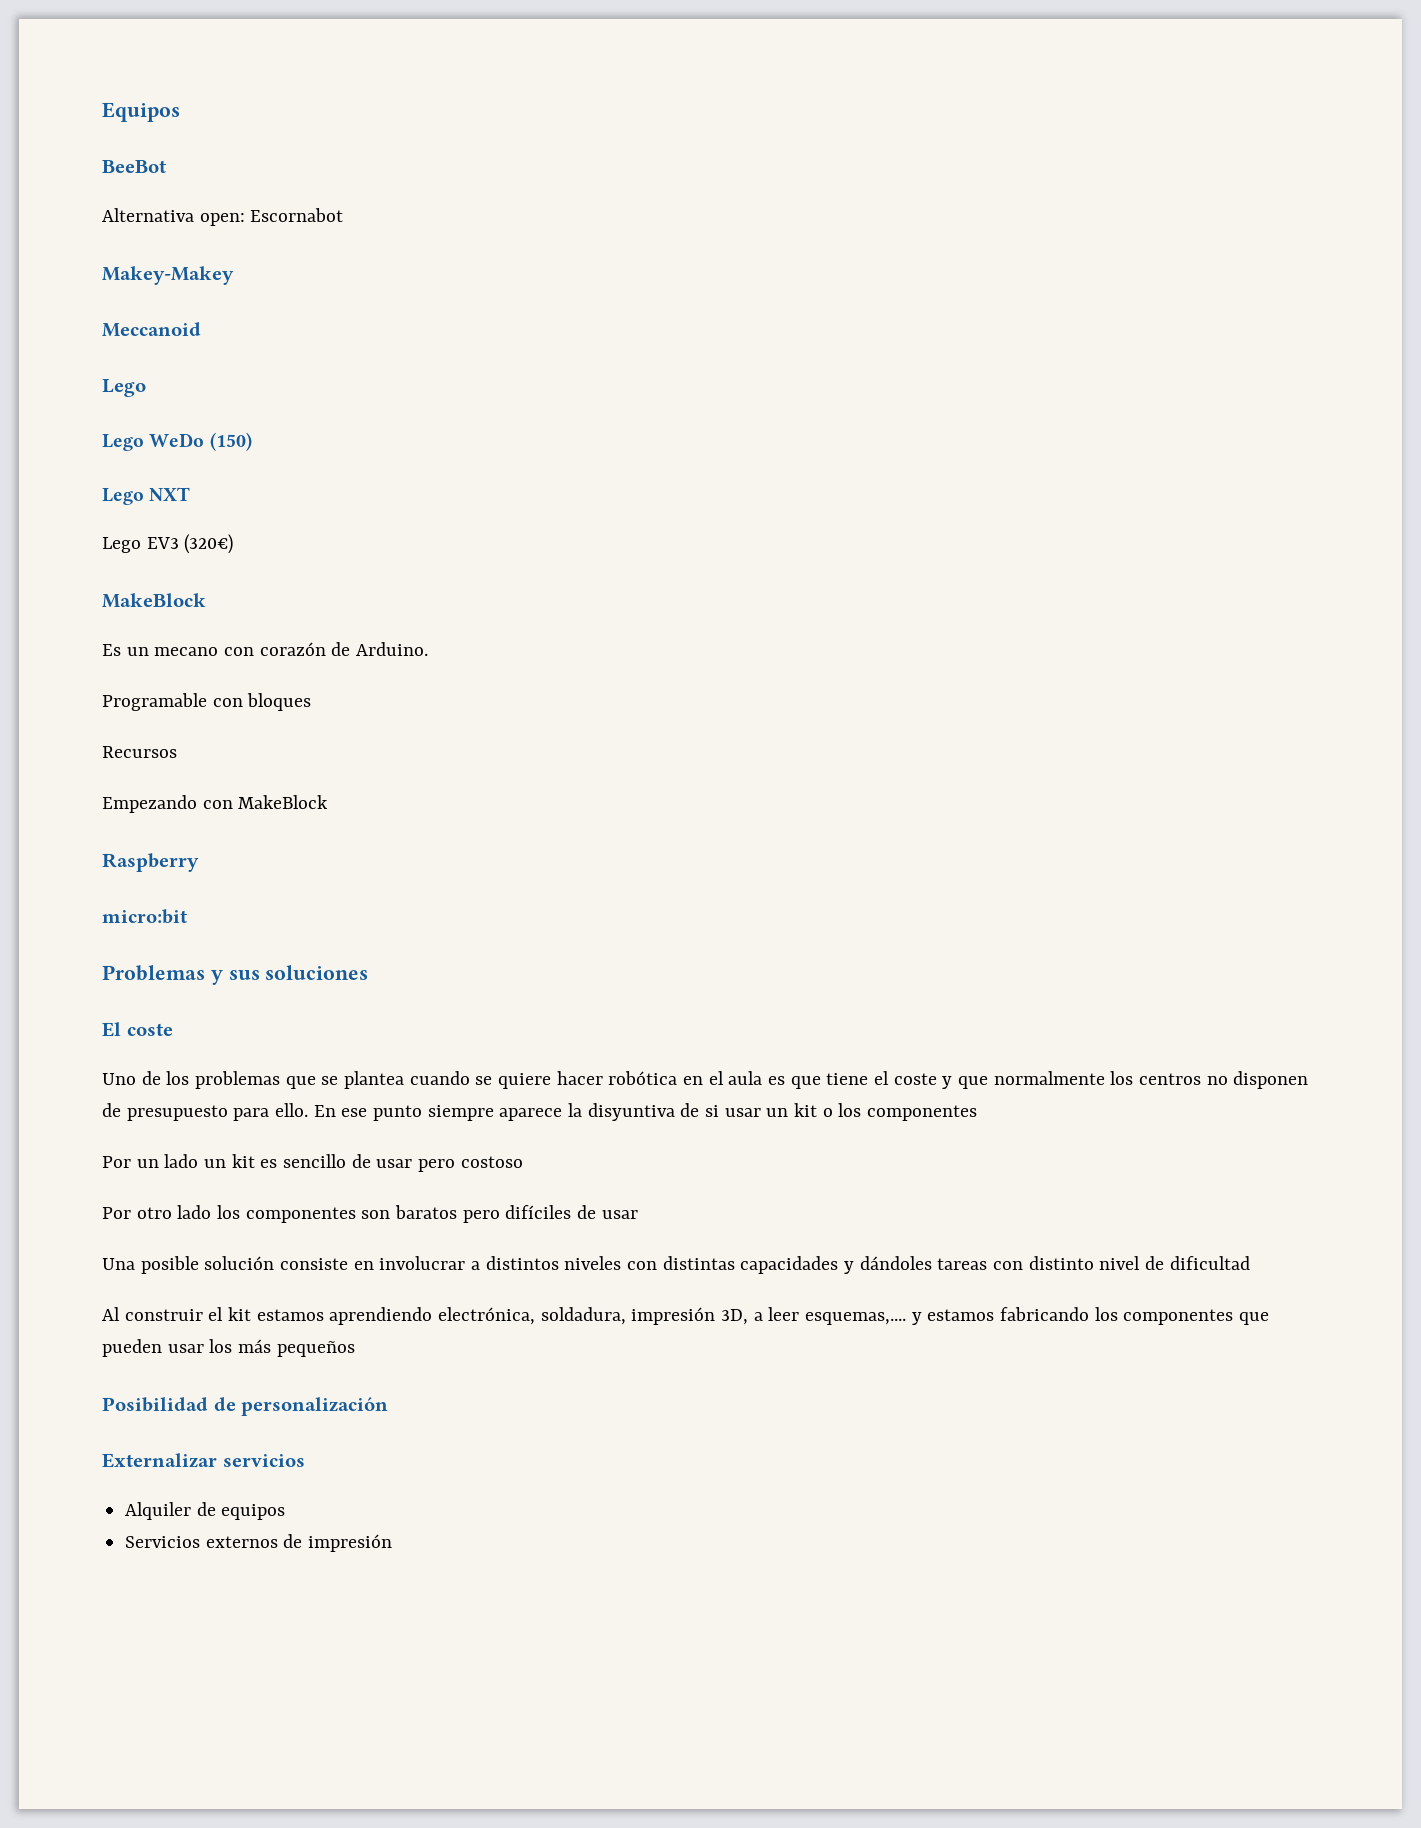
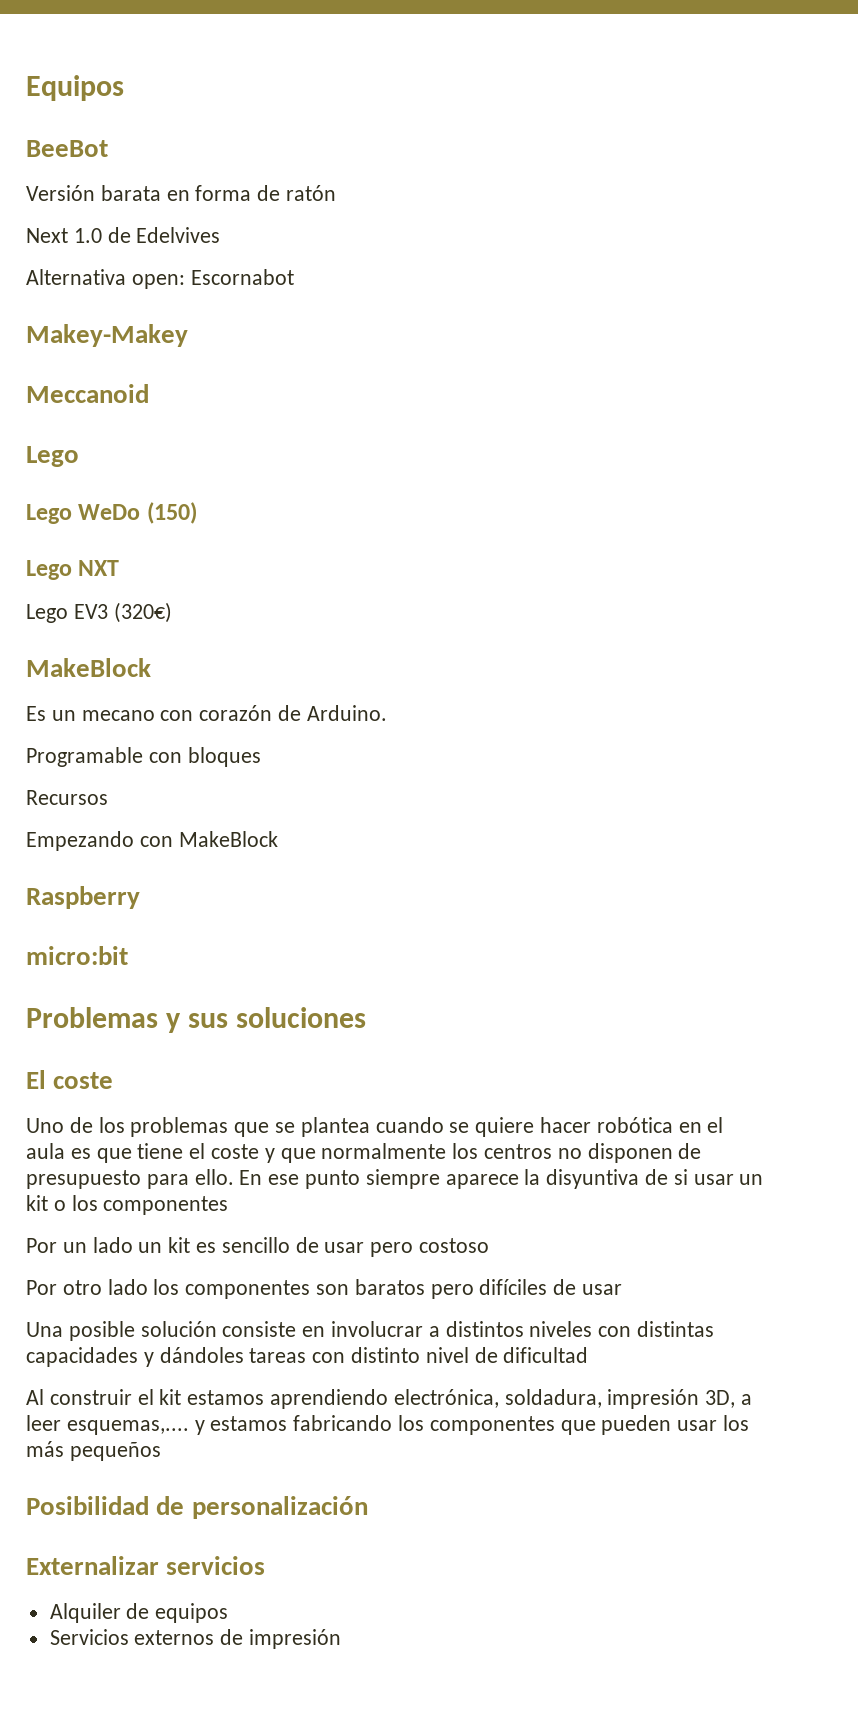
+ Versión barata en forma de ratón
+ Next 1.0 de Edelvives

